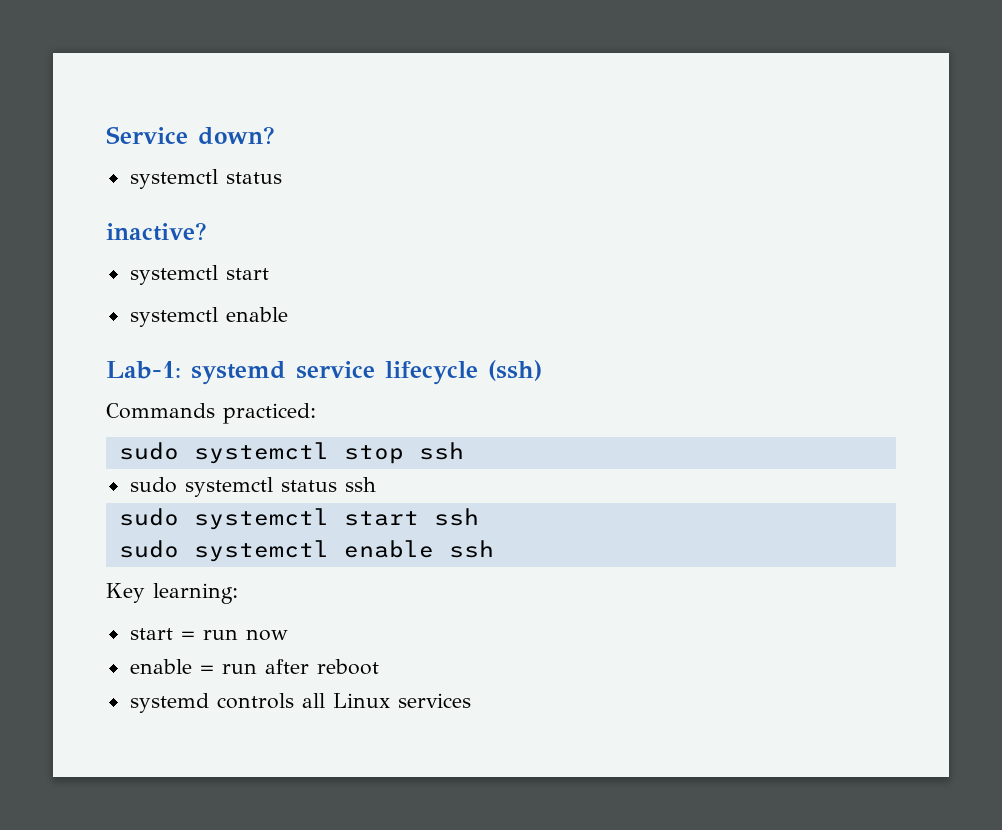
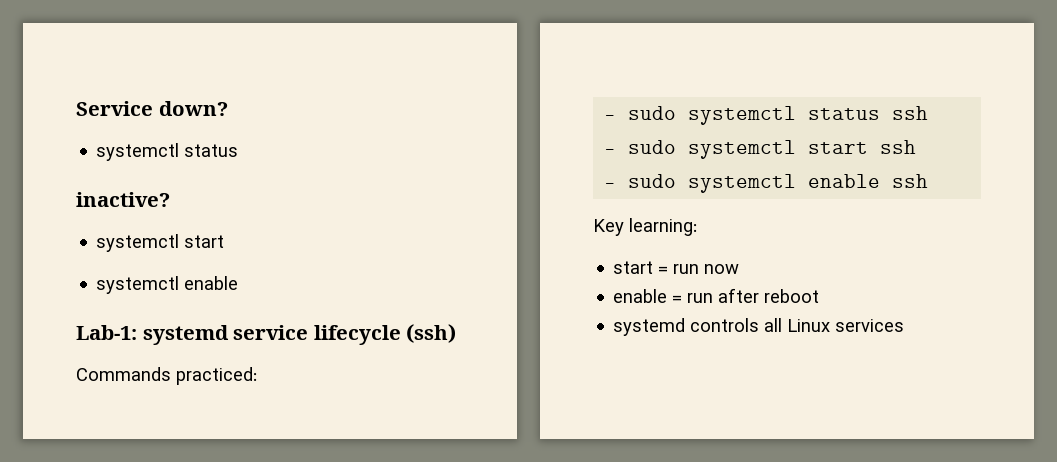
- sudo systemctl stop ssh
- sudo systemctl status ssh
+ - sudo systemctl status ssh
- sudo systemctl start ssh
+ - sudo systemctl start ssh
- sudo systemctl enable ssh
+ - sudo systemctl enable ssh

